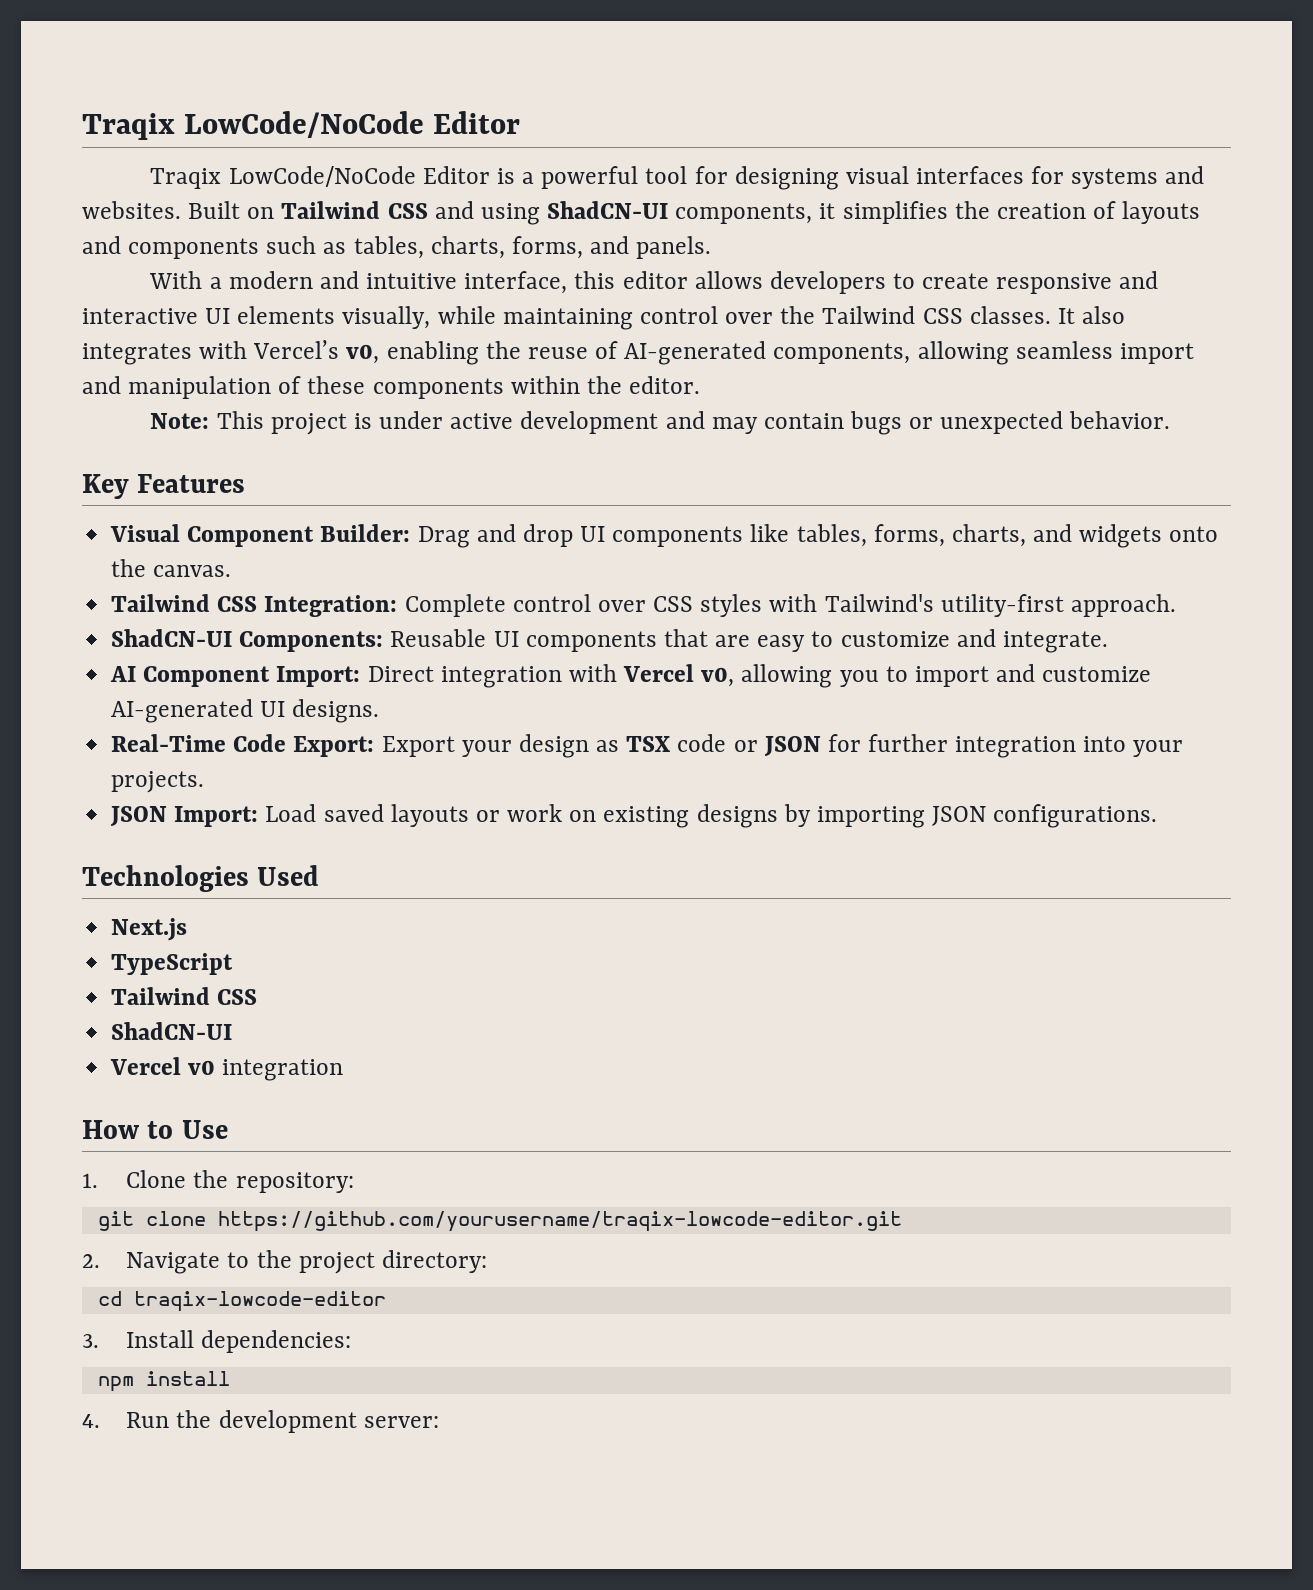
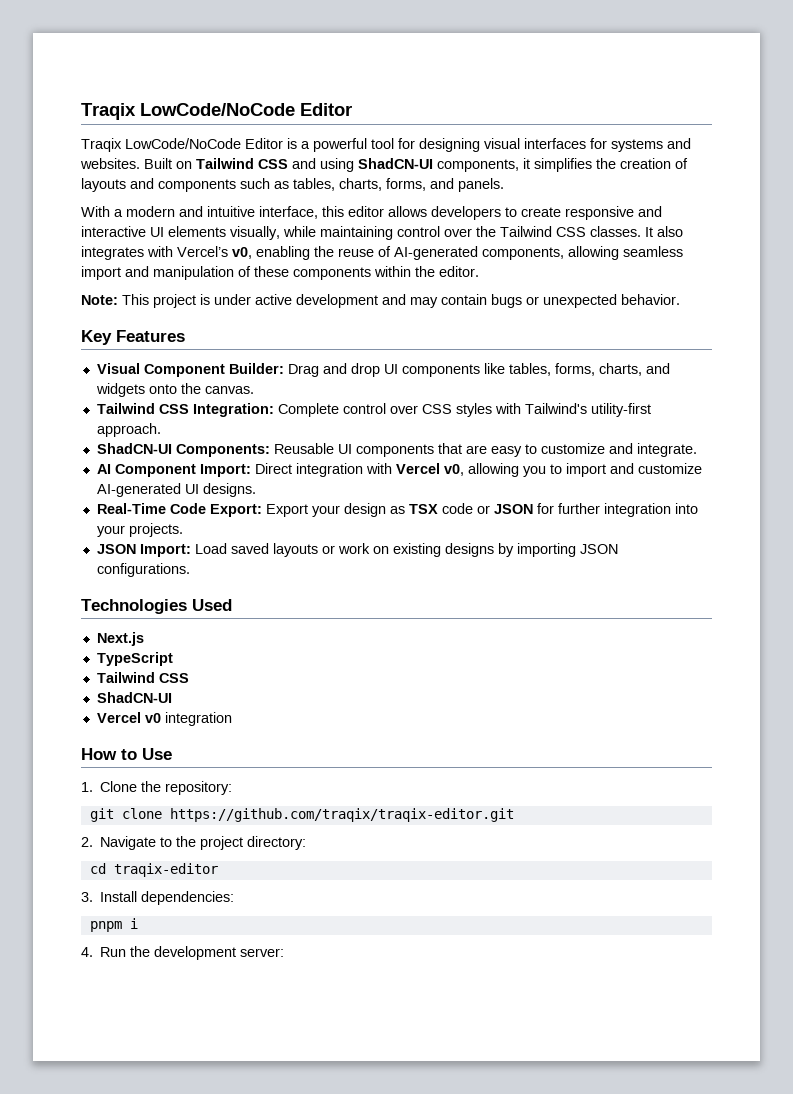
- git clone https://github.com/yourusername/traqix-lowcode-editor.git
+ git clone https://github.com/traqix/traqix-editor.git
- cd traqix-lowcode-editor
+ cd traqix-editor
- npm install
+ pnpm i

